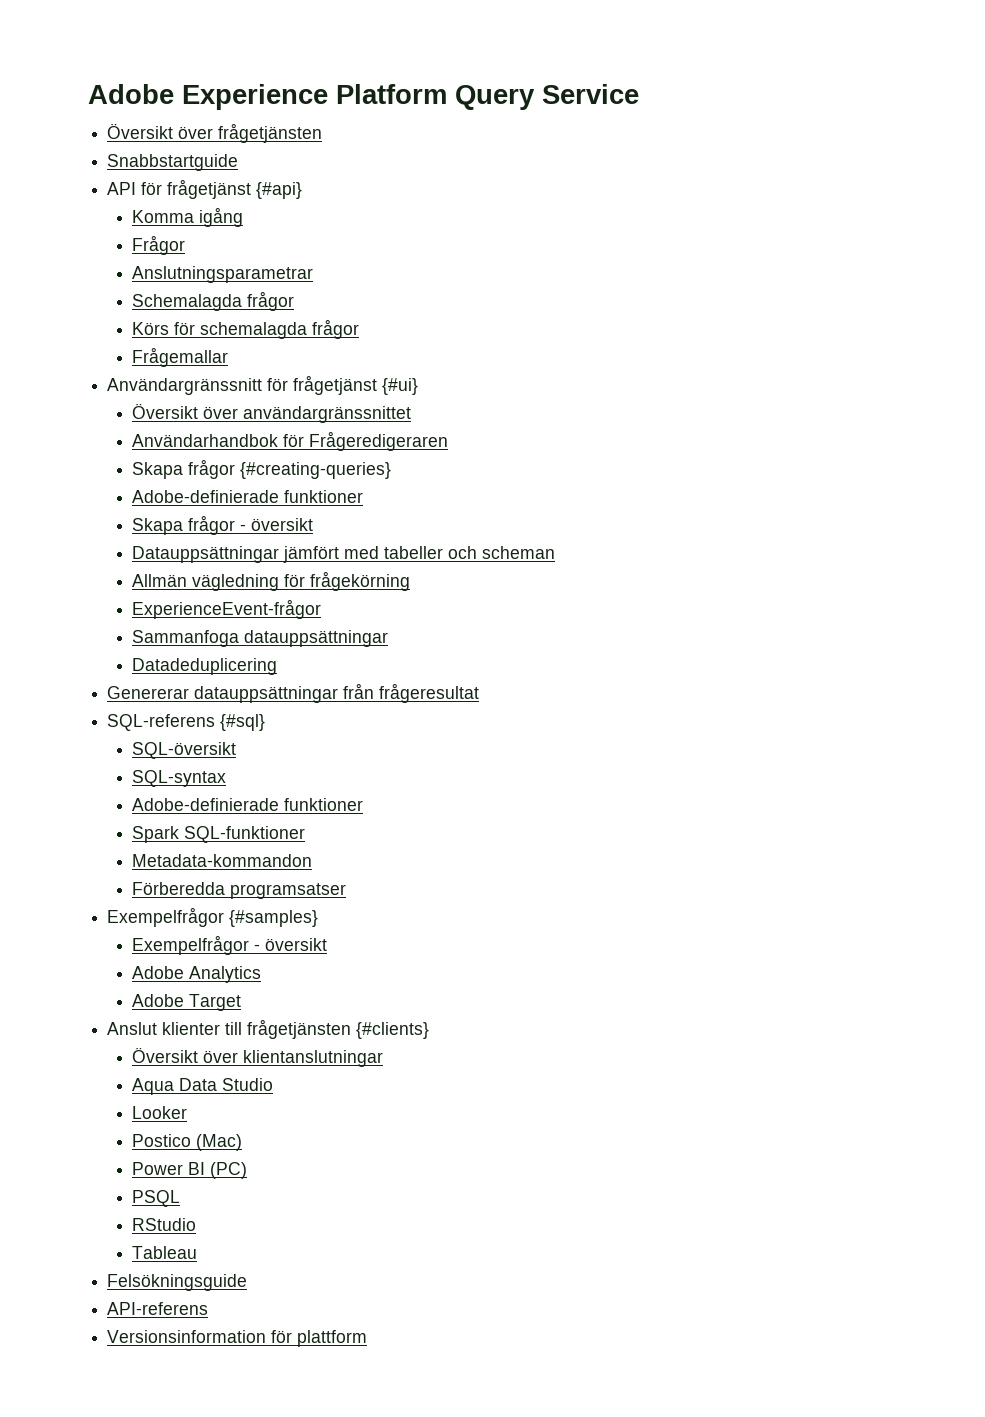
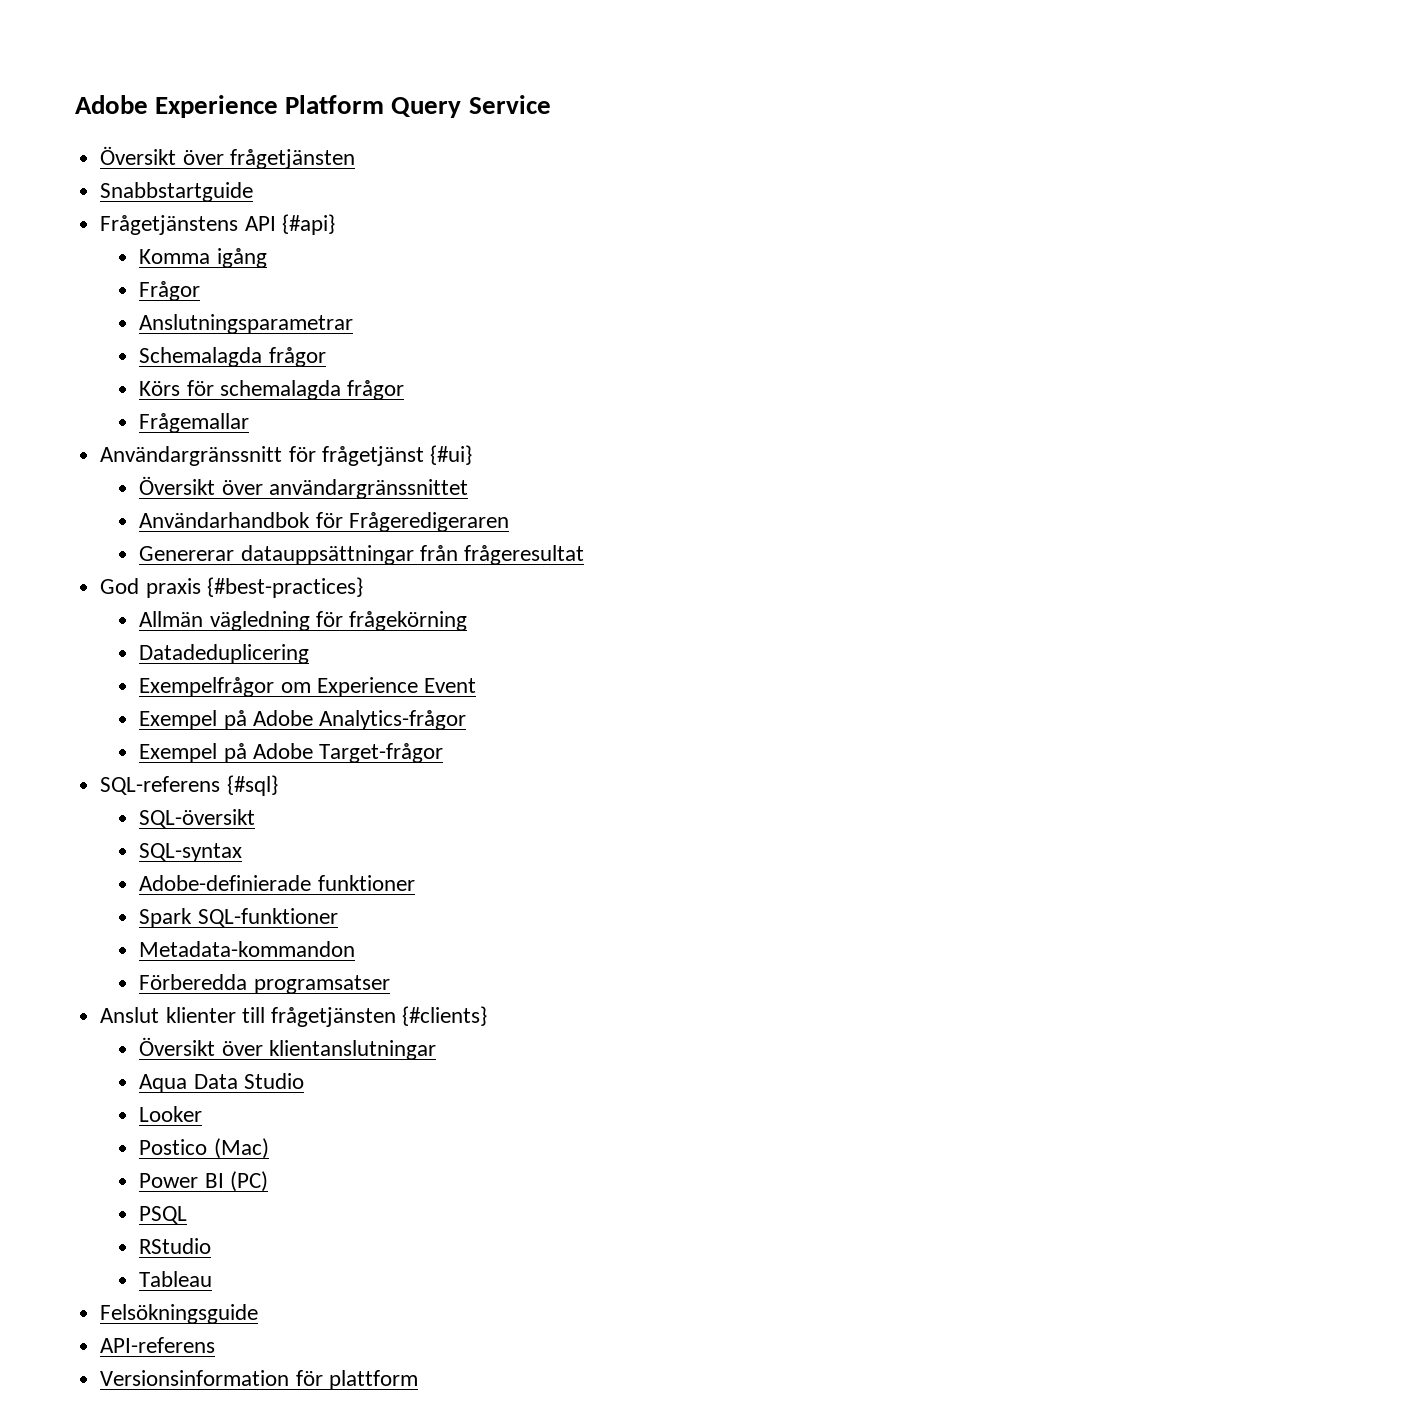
- API för frågetjänst {#api}
+ Frågetjänstens API {#api}
- Skapa frågor {#creating-queries}
- Adobe-definierade funktioner
- Skapa frågor - översikt
- Datauppsättningar jämfört med tabeller och scheman
+ Genererar datauppsättningar från frågeresultat
+ God praxis {#best-practices}
  Allmän vägledning för frågekörning
- ExperienceEvent-frågor
- Sammanfoga datauppsättningar
  Datadeduplicering
- Genererar datauppsättningar från frågeresultat
+ Exempelfrågor om Experience Event
+ Exempel på Adobe Analytics-frågor
+ Exempel på Adobe Target-frågor
- Exempelfrågor {#samples}
- Exempelfrågor - översikt
- Adobe Analytics
- Adobe Target

